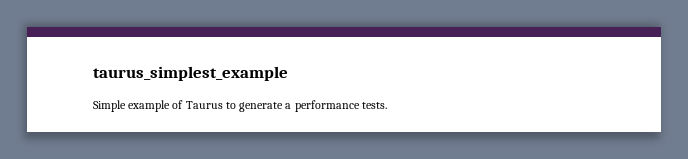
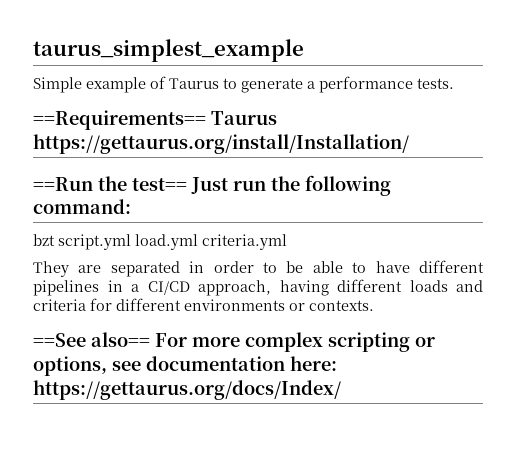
+ ==Requirements== Taurus https://gettaurus.org/install/Installation/
+ ==Run the test== Just run the following command:
+ bzt script.yml load.yml criteria.yml
+ They are separated in order to be able to have different pipelines in a CI/CD approach, having different loads and criteria for different environments or contexts.
+ ==See also== For more complex scripting or options, see documentation here: https://gettaurus.org/docs/Index/

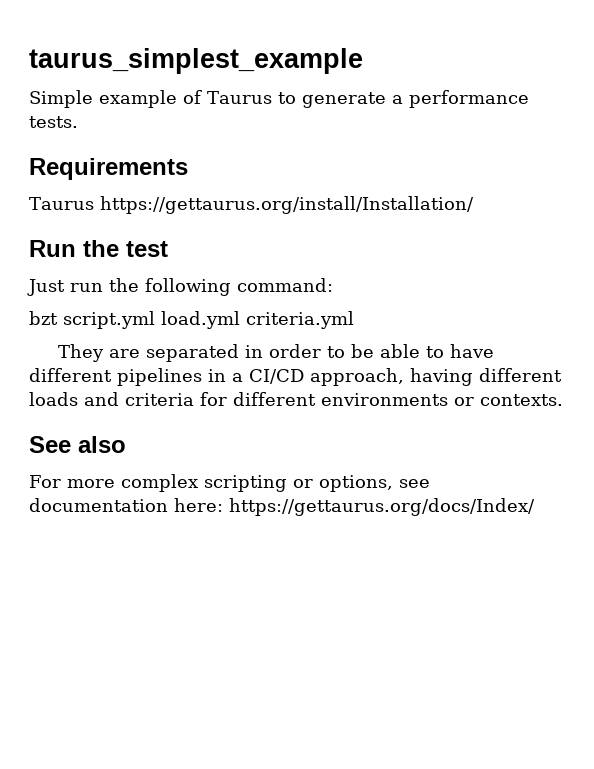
- ==Requirements== Taurus https://gettaurus.org/install/Installation/
+ Requirements
+ Taurus https://gettaurus.org/install/Installation/
- ==Run the test== Just run the following command:
+ Run the test
+ Just run the following command:
- ==See also== For more complex scripting or options, see documentation here: https://gettaurus.org/docs/Index/
+ See also
+ For more complex scripting or options, see documentation here: https://gettaurus.org/docs/Index/

